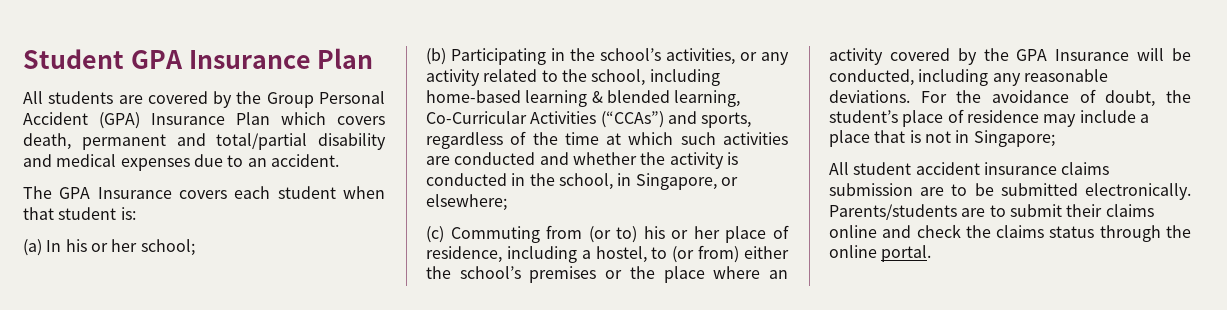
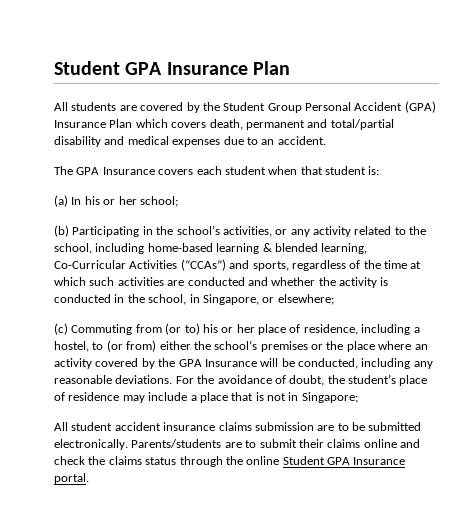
- All students are covered by the Group Personal Accident (GPA) Insurance Plan which covers death, permanent and total/partial disability and medical expenses due to an accident.
+ All students are covered by the Student Group Personal Accident (GPA) Insurance Plan which covers death, permanent and total/partial disability and medical expenses due to an accident.
- Parents/students are to submit their claims online and check the claims status through the online portal.
+ Parents/students are to submit their claims online and check the claims status through the online Student GPA Insurance portal.

